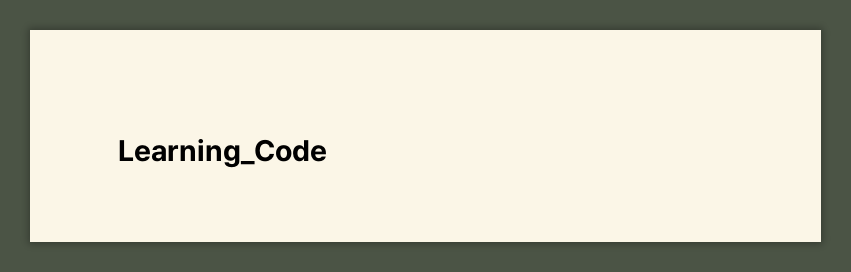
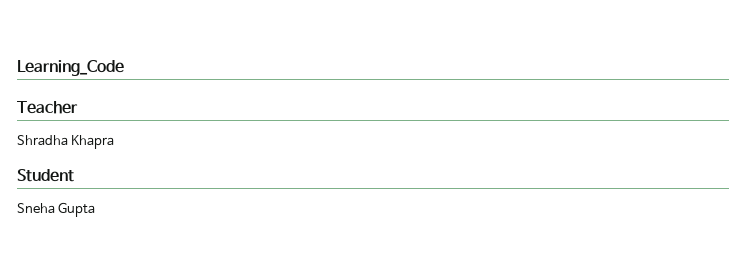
+ Teacher
+ Shradha Khapra
+ Student
+ Sneha Gupta

